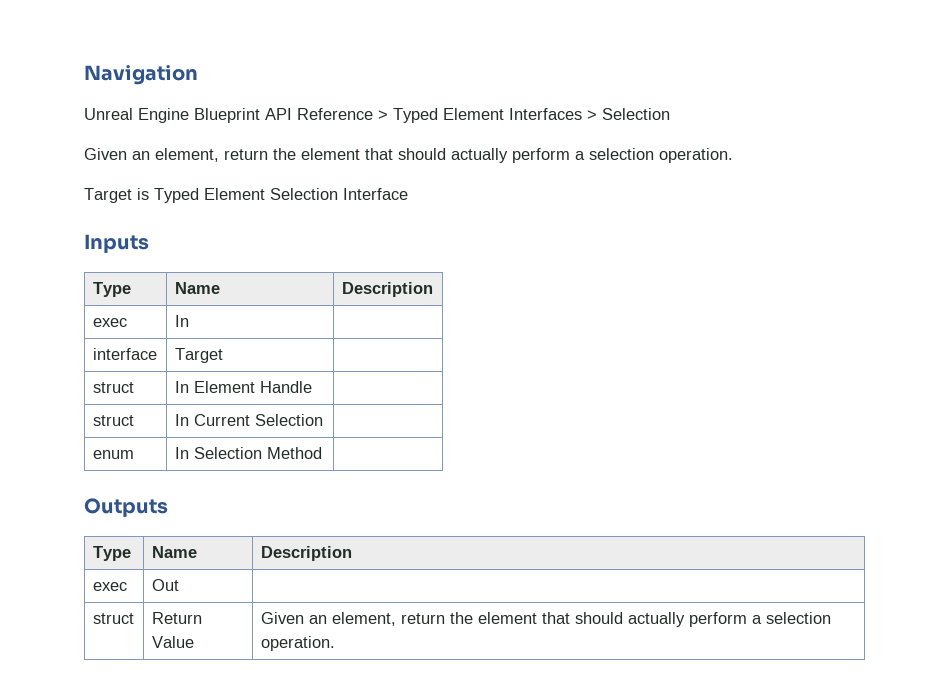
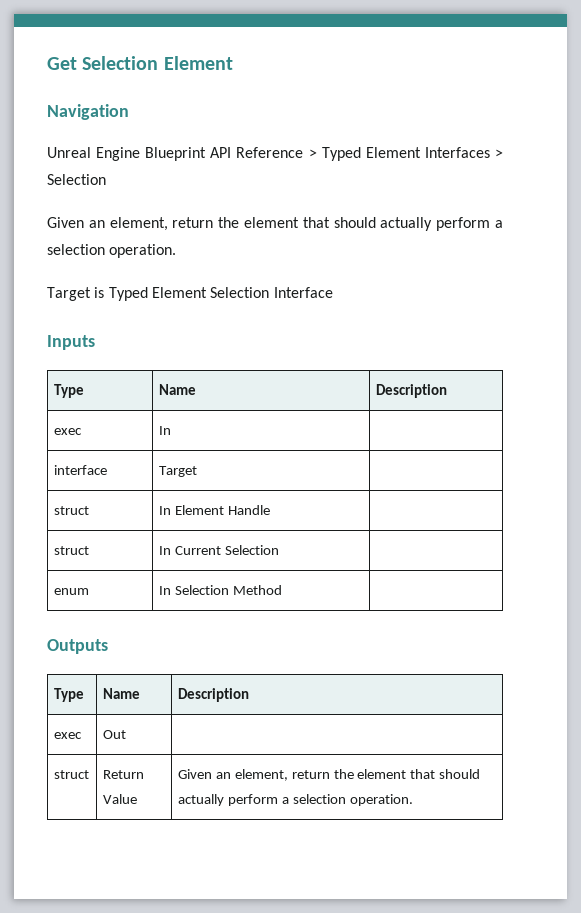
+ Get Selection Element

